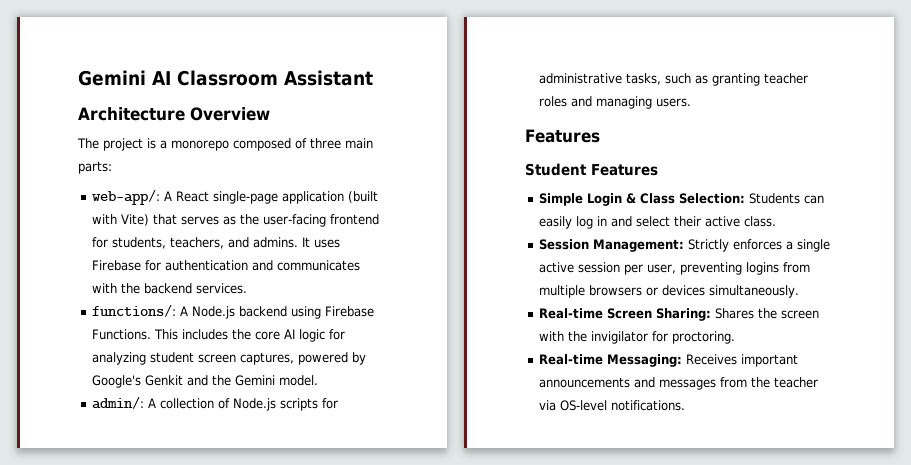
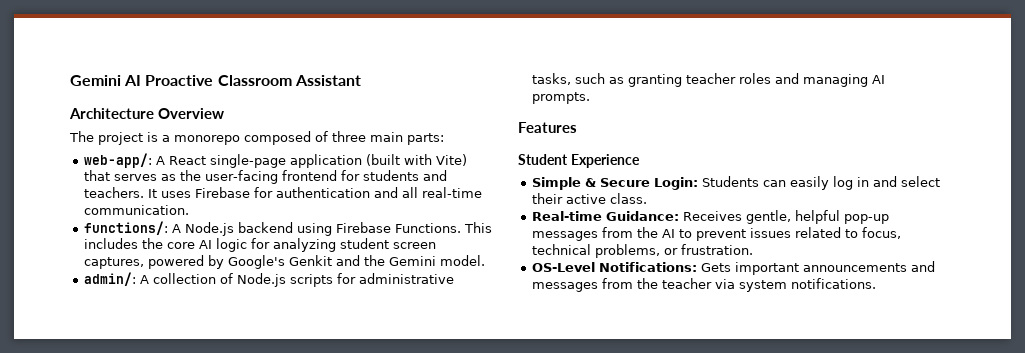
- Gemini AI Classroom Assistant
+ Gemini AI Proactive Classroom Assistant
- web-app/: A React single-page application (built with Vite) that serves as the user-facing frontend for students, teachers, and admins.
+ web-app/: A React single-page application (built with Vite) that serves as the user-facing frontend for students and teachers.
- It uses Firebase for authentication and communicates with the backend services.
+ It uses Firebase for authentication and all real-time communication.
- admin/: A collection of Node.js scripts for administrative tasks, such as granting teacher roles and managing users.
+ admin/: A collection of Node.js scripts for administrative tasks, such as granting teacher roles and managing AI prompts.
- Student Features
+ Student Experience
- Simple Login & Class Selection: Students can easily log in and select their active class.
+ Simple & Secure Login: Students can easily log in and select their active class.
- Session Management: Strictly enforces a single active session per user, preventing logins from multiple browsers or devices simultaneously.
- Real-time Screen Sharing: Shares the screen with the invigilator for proctoring.
- Real-time Messaging: Receives important announcements and messages from the teacher via OS-level notifications.
+ Real-time Guidance: Receives gentle, helpful pop-up messages from the AI to prevent issues related to focus, technical problems, or frustration.
+ OS-Level Notifications: Gets important announcements and messages from the teacher via system notifications.

